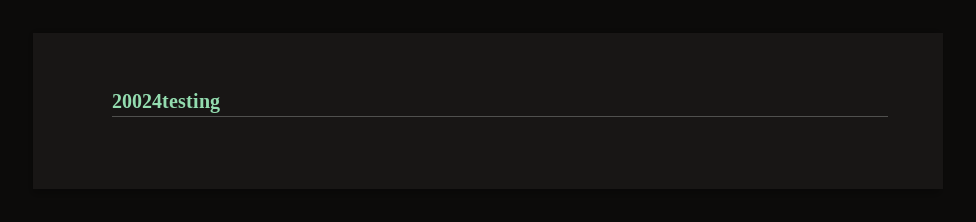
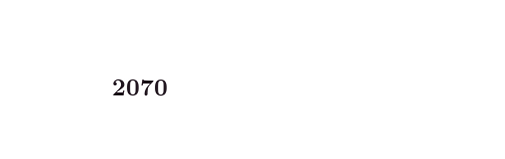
- 20024testing
+ 2070

